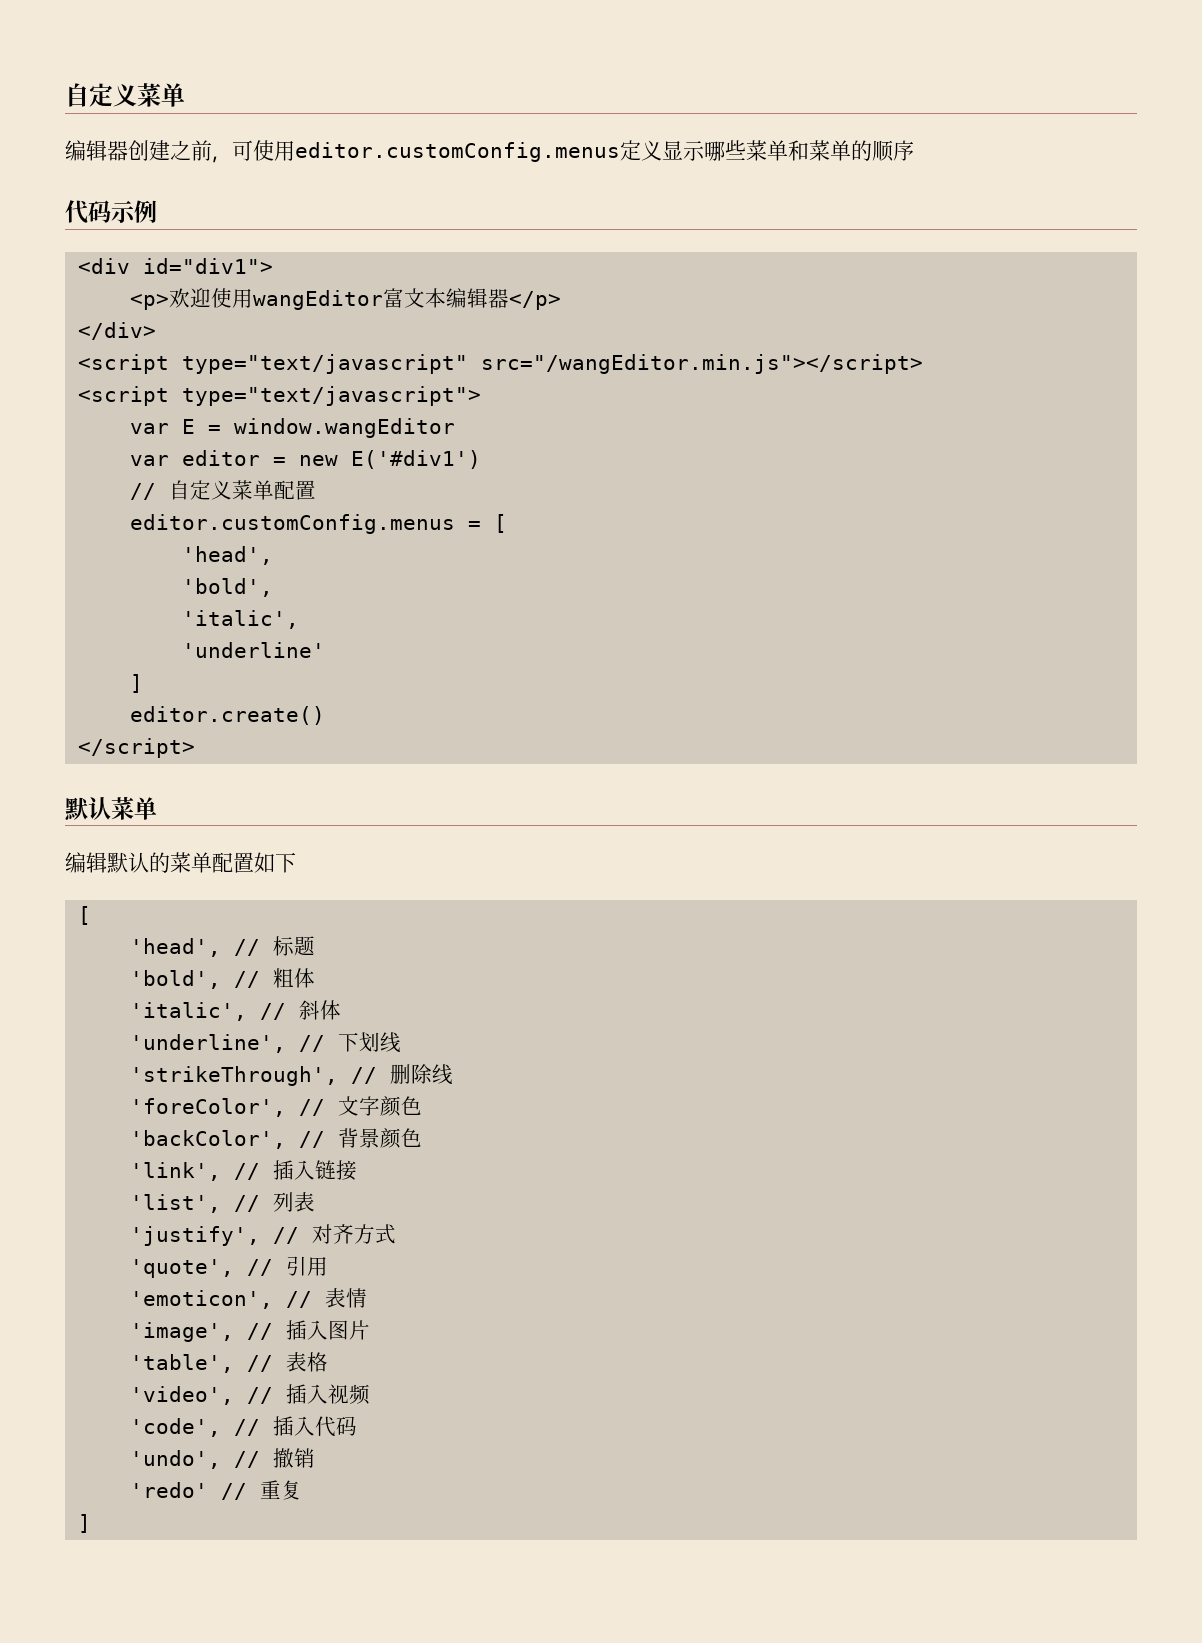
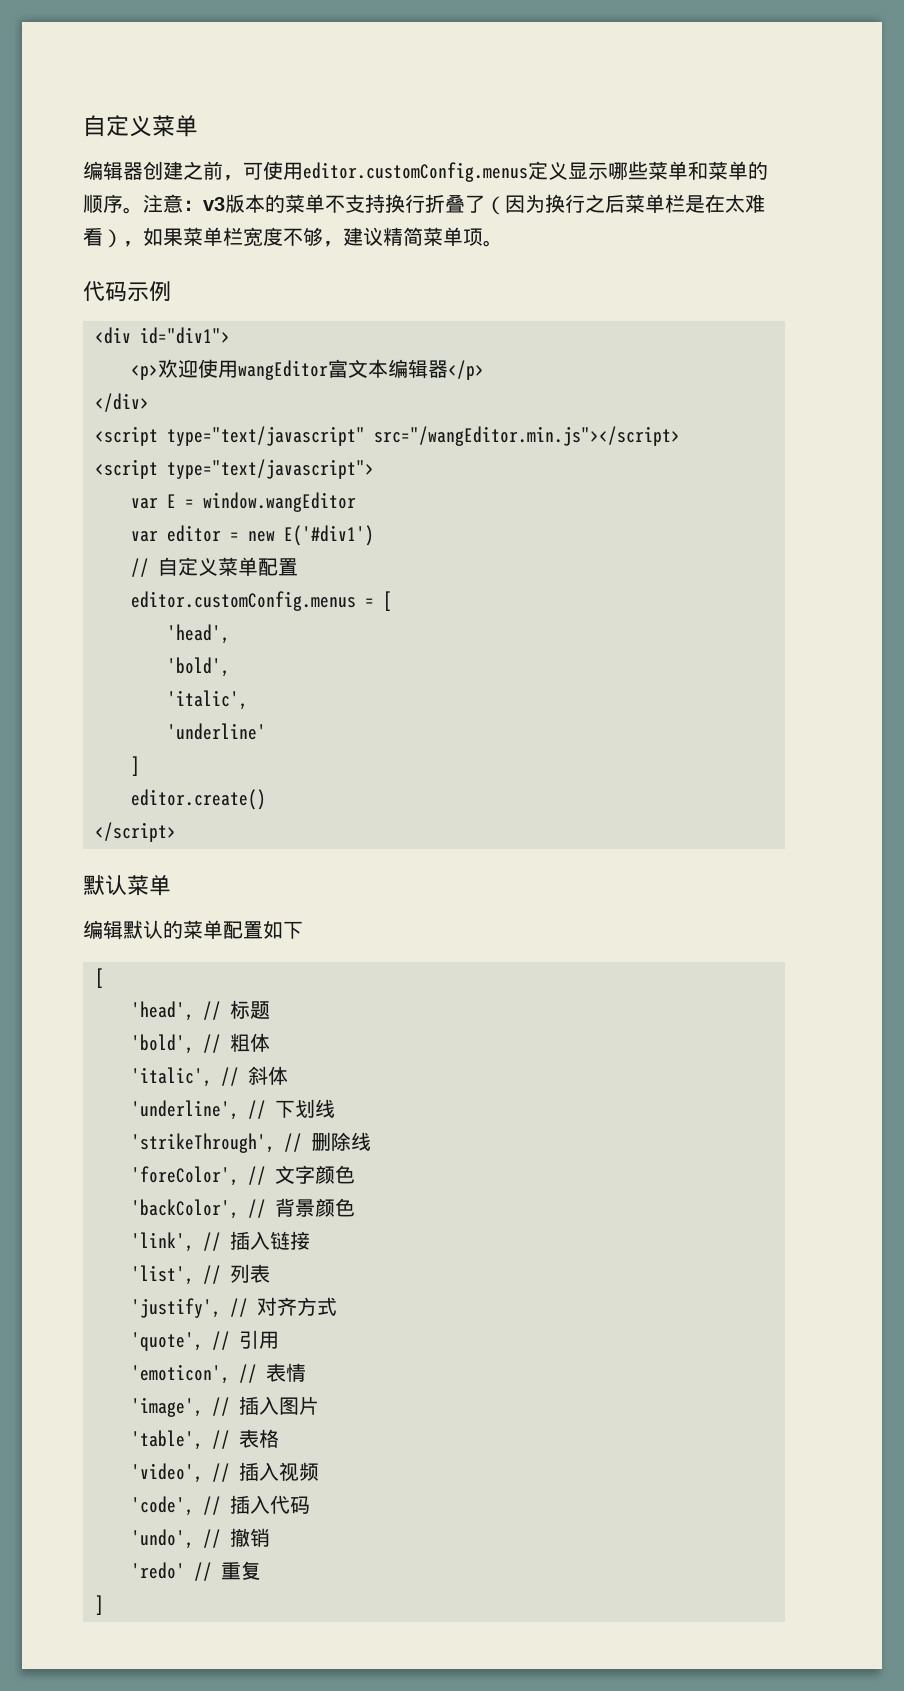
- 编辑器创建之前，可使用editor.customConfig.menus定义显示哪些菜单和菜单的顺序
+ 编辑器创建之前，可使用editor.customConfig.menus定义显示哪些菜单和菜单的顺序。注意：v3版本的菜单不支持换行折叠了（因为换行之后菜单栏是在太难看），如果菜单栏宽度不够，建议精简菜单项。

